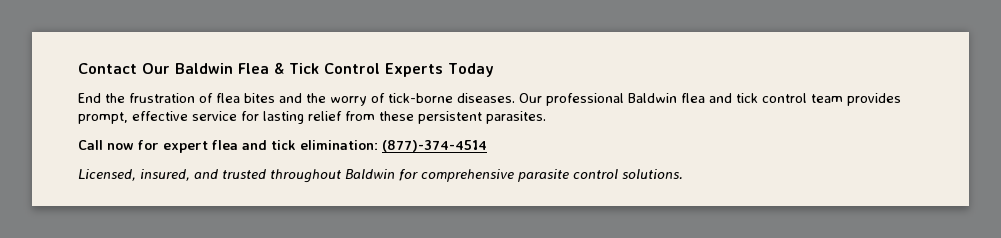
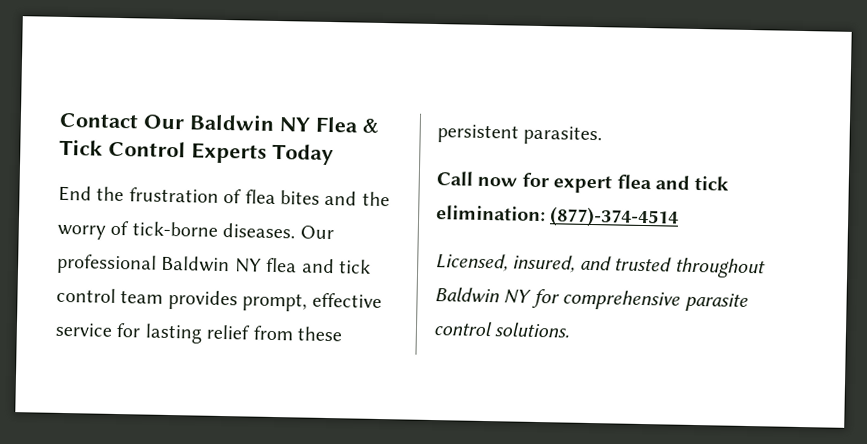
- Contact Our Baldwin Flea & Tick Control Experts Today
+ Contact Our Baldwin NY Flea & Tick Control Experts Today
- Our professional Baldwin flea and tick control team provides prompt, effective service for lasting relief from these persistent parasites.
+ Our professional Baldwin NY flea and tick control team provides prompt, effective service for lasting relief from these persistent parasites.
- Licensed, insured, and trusted throughout Baldwin for comprehensive parasite control solutions.
+ Licensed, insured, and trusted throughout Baldwin NY for comprehensive parasite control solutions.

